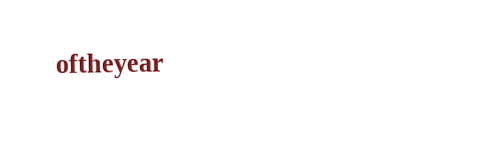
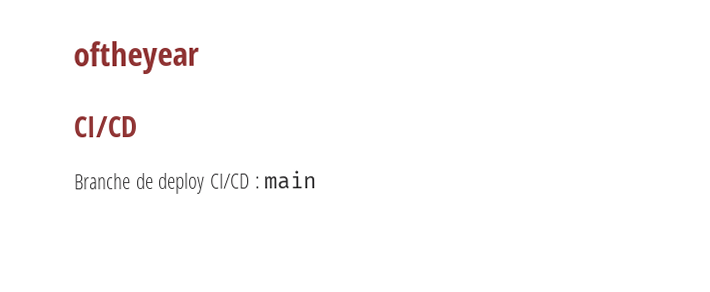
  oftheyear
+ CI/CD
+ Branche de deploy CI/CD : main

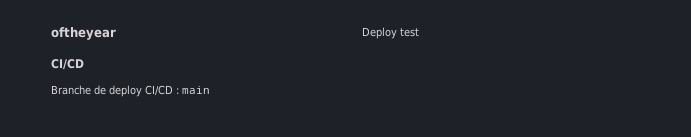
+ Deploy test

